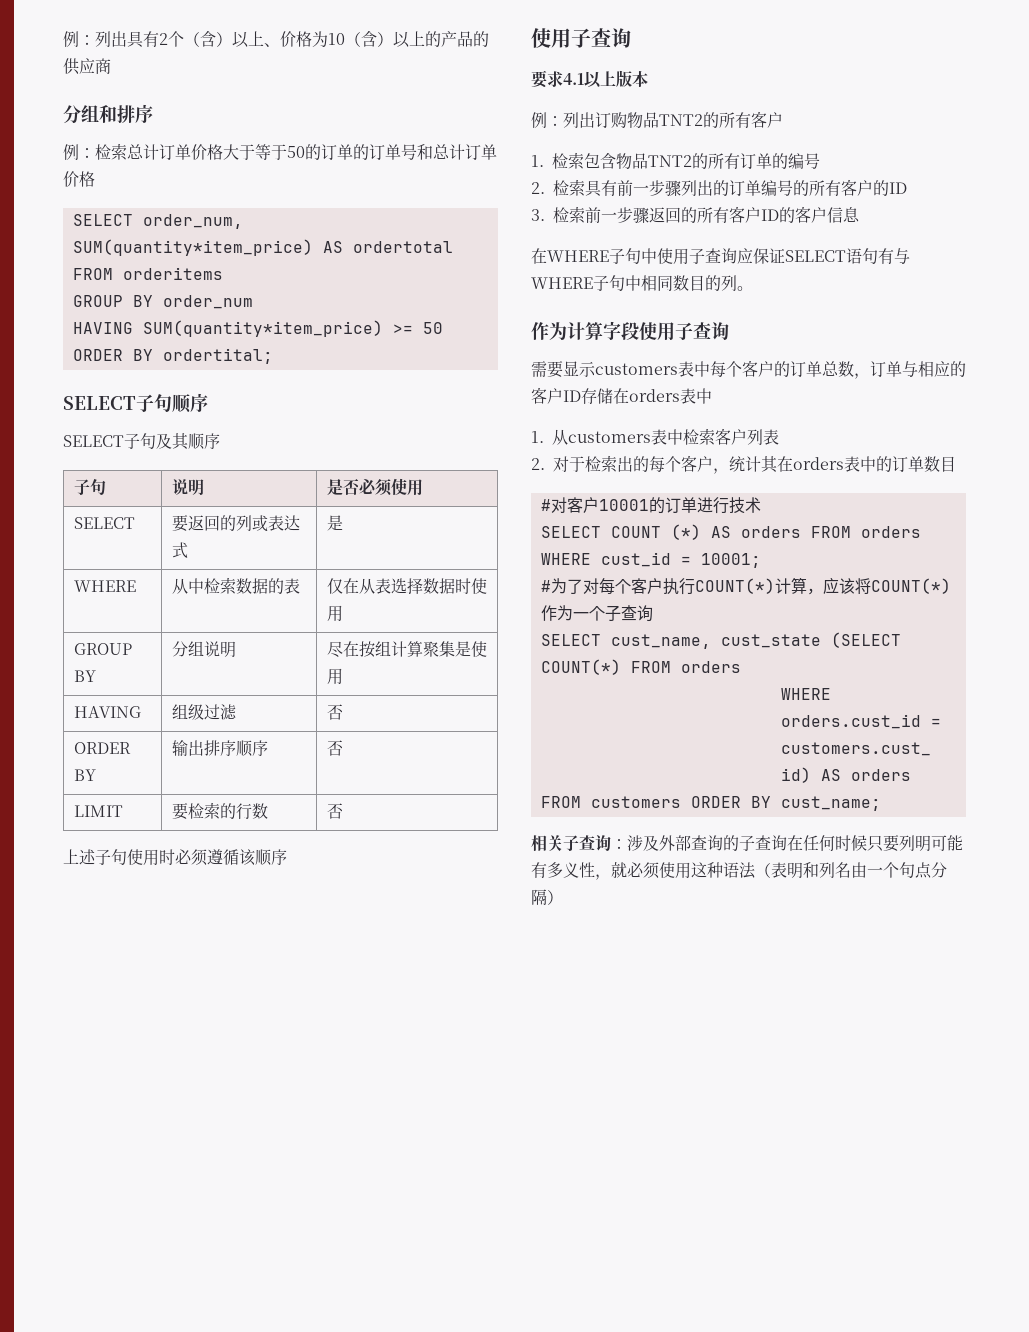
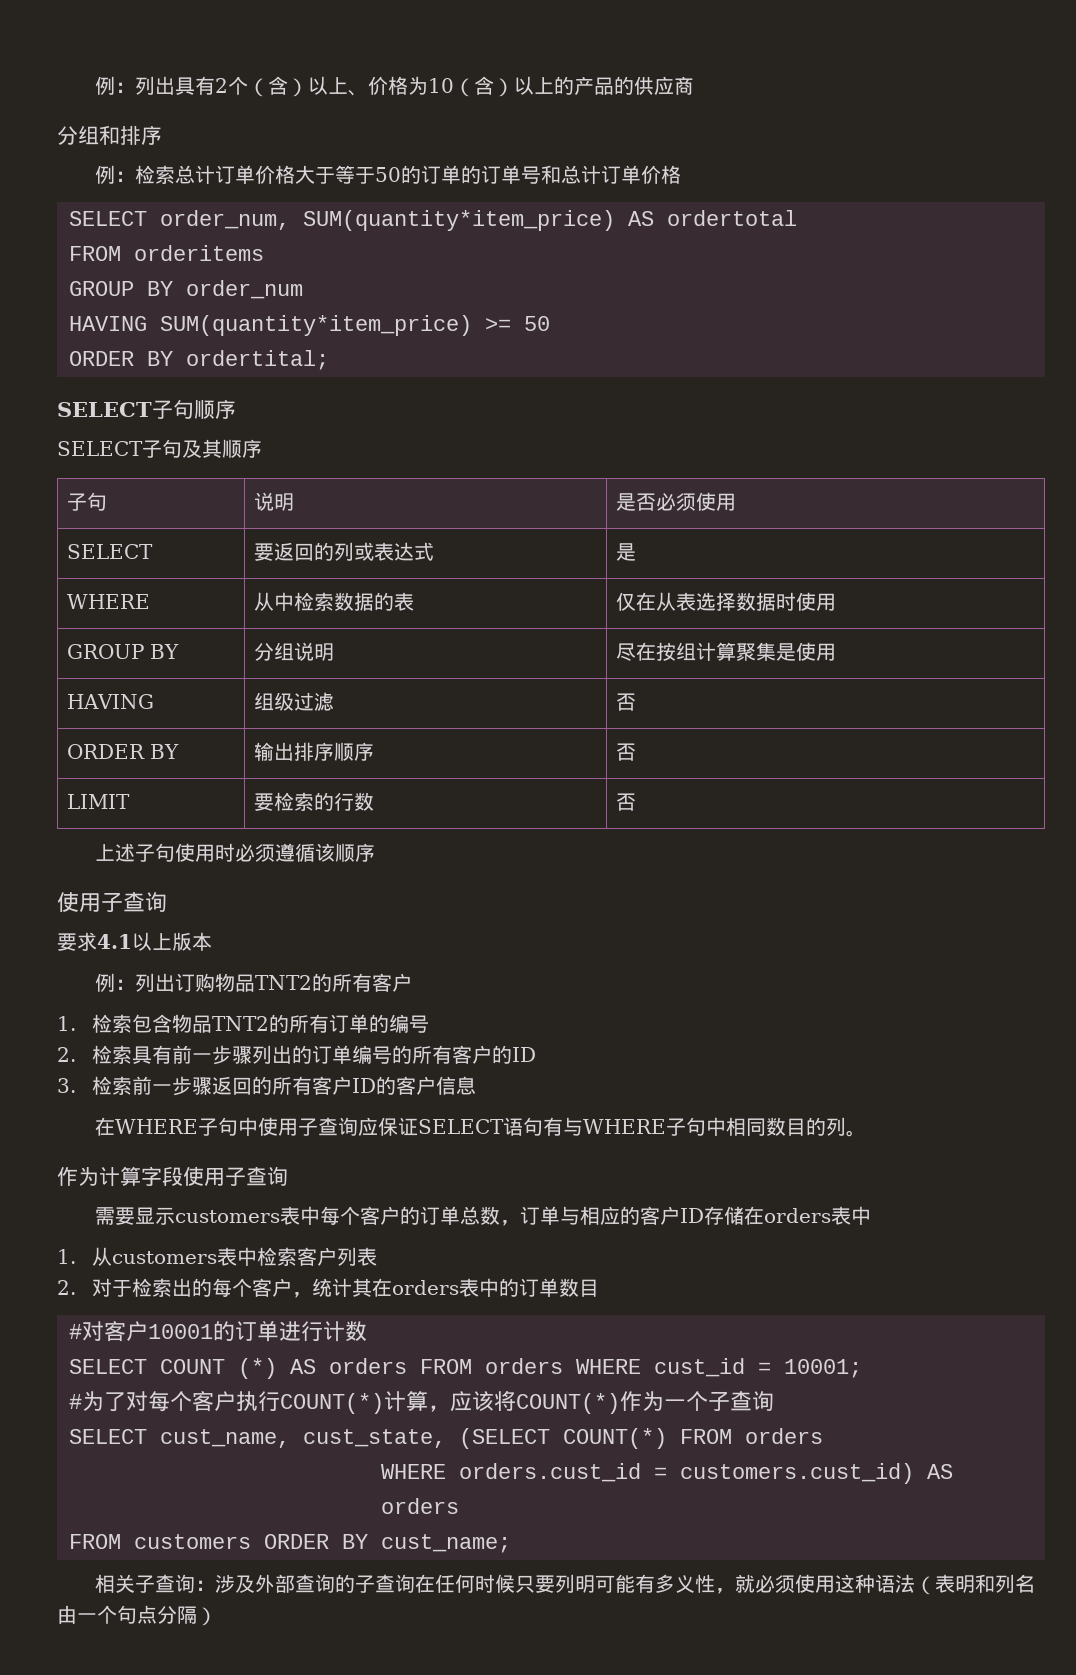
- #对客户10001的订单进行技术
+ #对客户10001的订单进行计数
- SELECT cust_name, cust_state (SELECT COUNT(*) FROM orders
+ SELECT cust_name, cust_state, (SELECT COUNT(*) FROM orders

